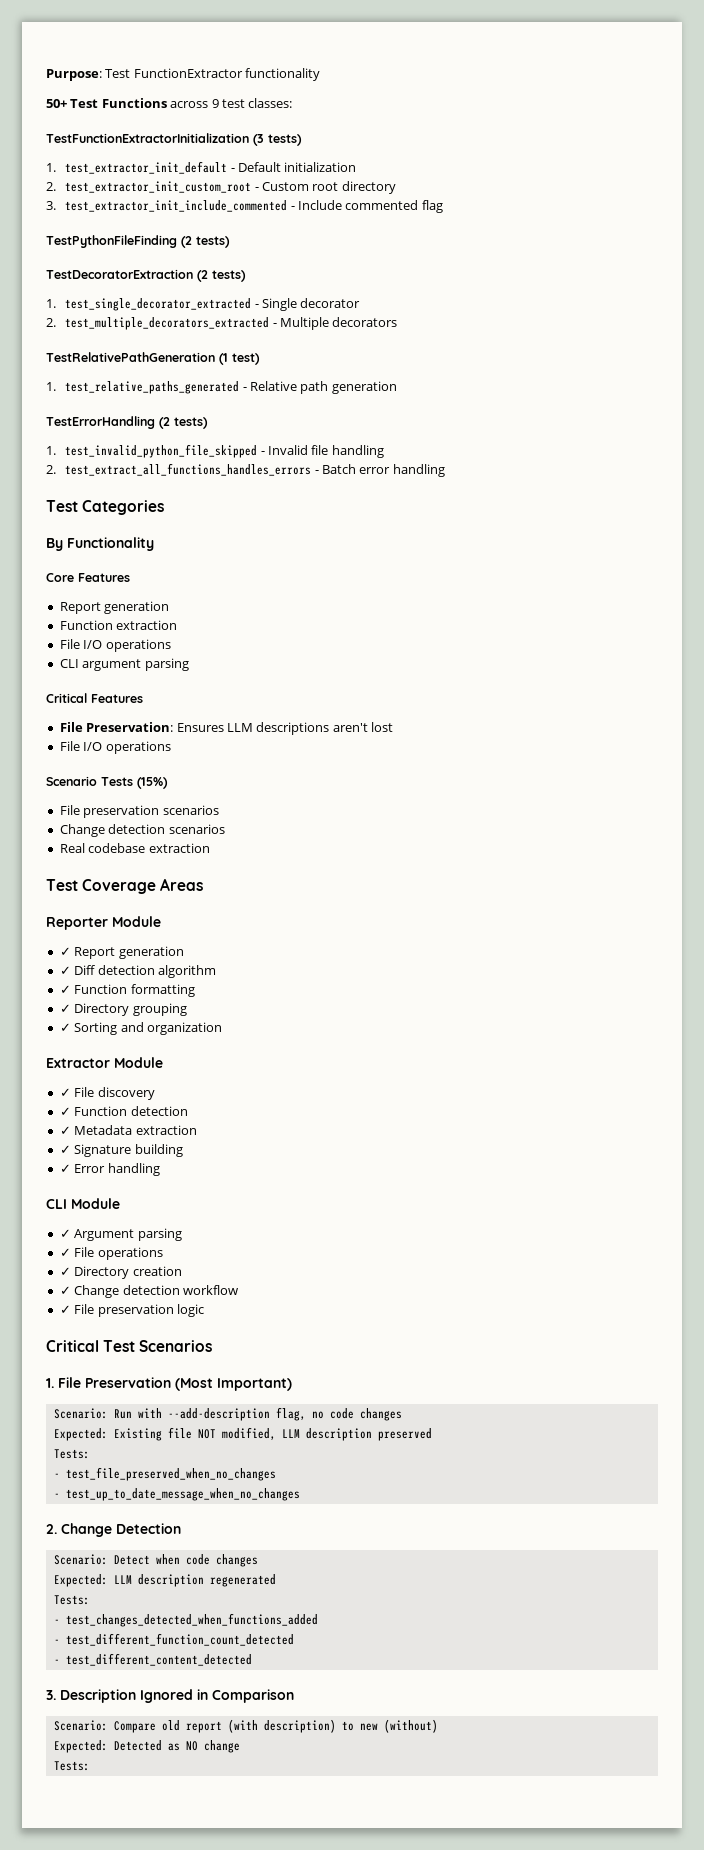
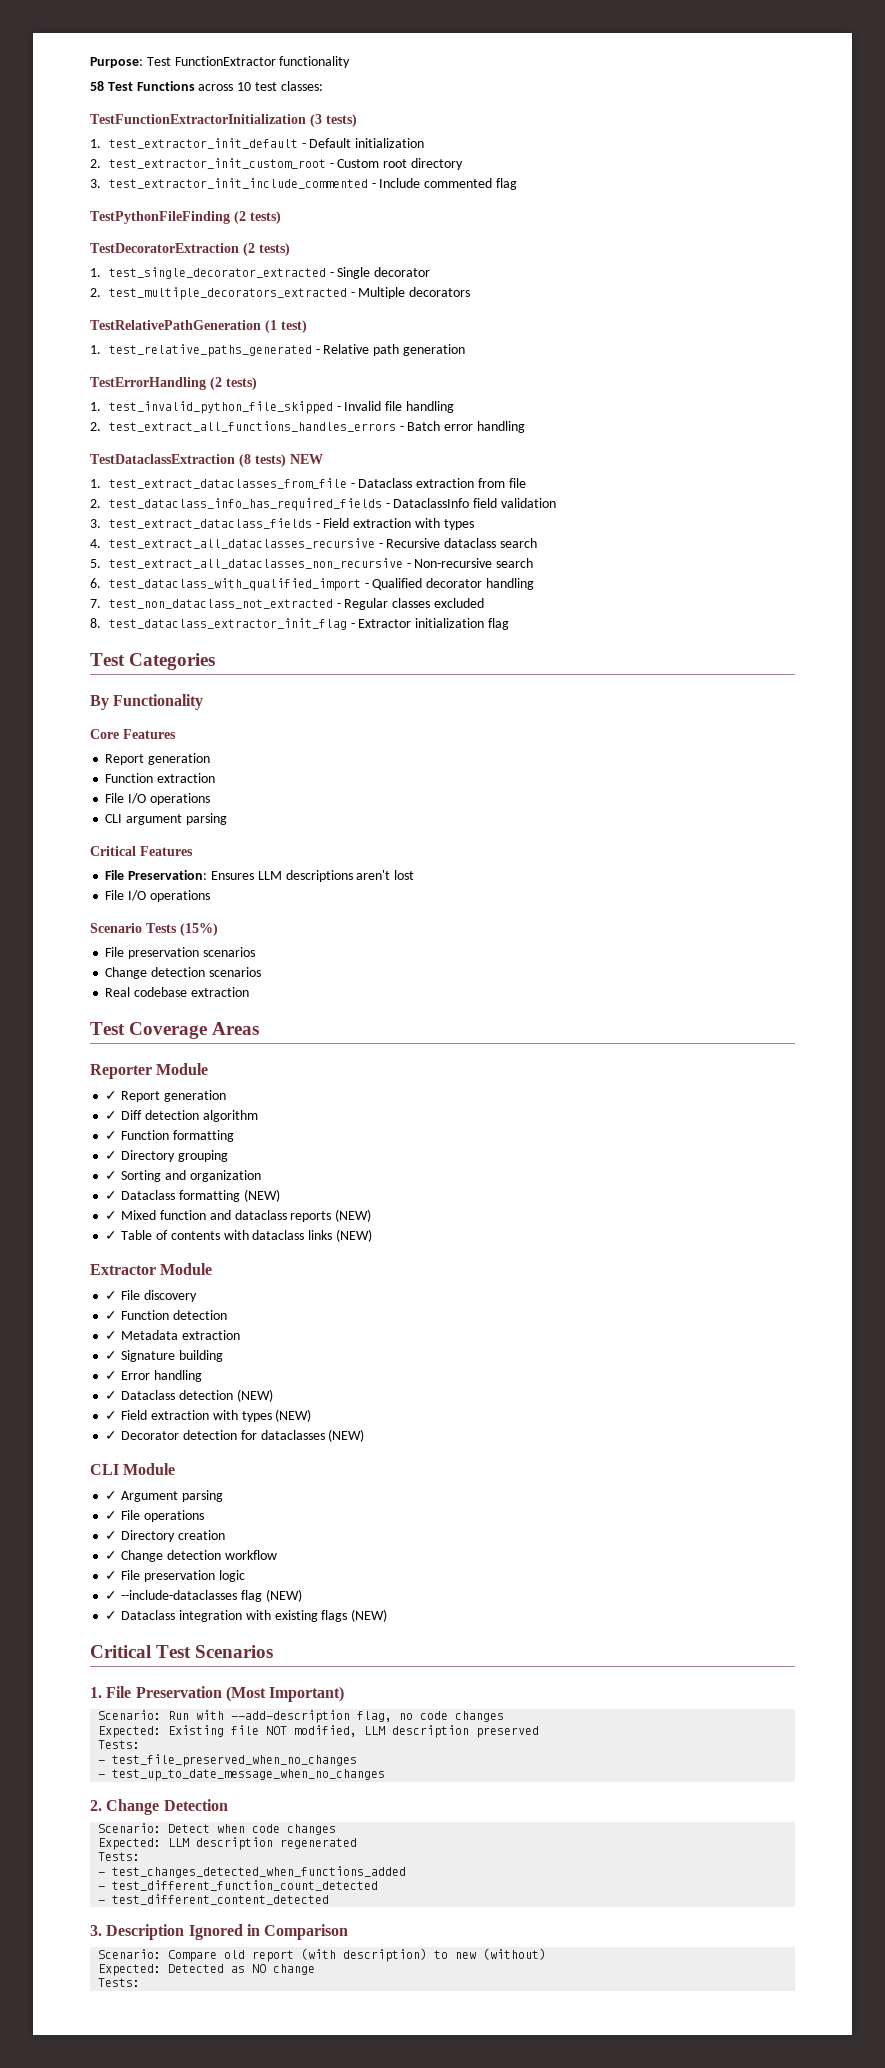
- 50+ Test Functions across 9 test classes:
+ 58 Test Functions across 10 test classes:
+ TestDataclassExtraction (8 tests) NEW
+ 1. test_extract_dataclasses_from_file - Dataclass extraction from file
+ 2. test_dataclass_info_has_required_fields - DataclassInfo field validation
+ 3. test_extract_dataclass_fields - Field extraction with types
+ 4. test_extract_all_dataclasses_recursive - Recursive dataclass search
+ 5. test_extract_all_dataclasses_non_recursive - Non-recursive search
+ 6. test_dataclass_with_qualified_import - Qualified decorator handling
+ 7. test_non_dataclass_not_extracted - Regular classes excluded
+ 8. test_dataclass_extractor_init_flag - Extractor initialization flag
+ ✓ Dataclass formatting (NEW)
+ ✓ Mixed function and dataclass reports (NEW)
+ ✓ Table of contents with dataclass links (NEW)
+ ✓ Dataclass detection (NEW)
+ ✓ Field extraction with types (NEW)
+ ✓ Decorator detection for dataclasses (NEW)
+ ✓ --include-dataclasses flag (NEW)
+ ✓ Dataclass integration with existing flags (NEW)

